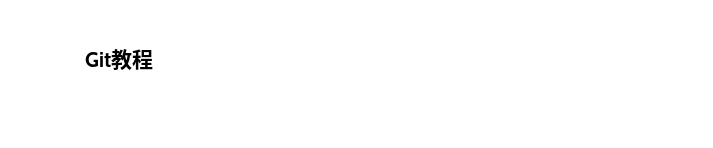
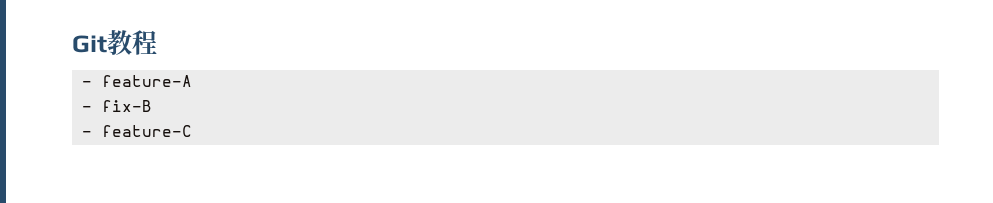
+ - feature-A
+ - fix-B
+ - feature-C

